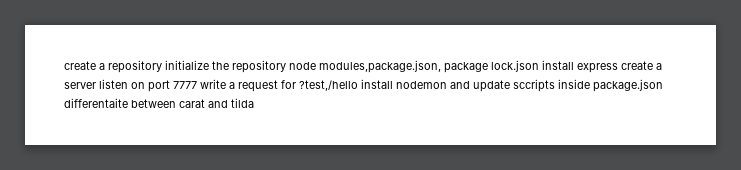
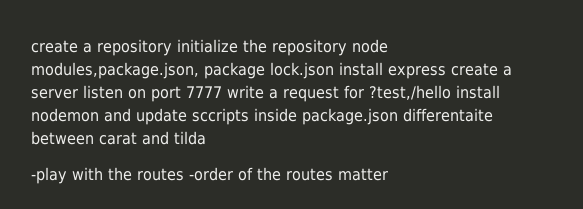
+ -play with the routes -order of the routes matter

